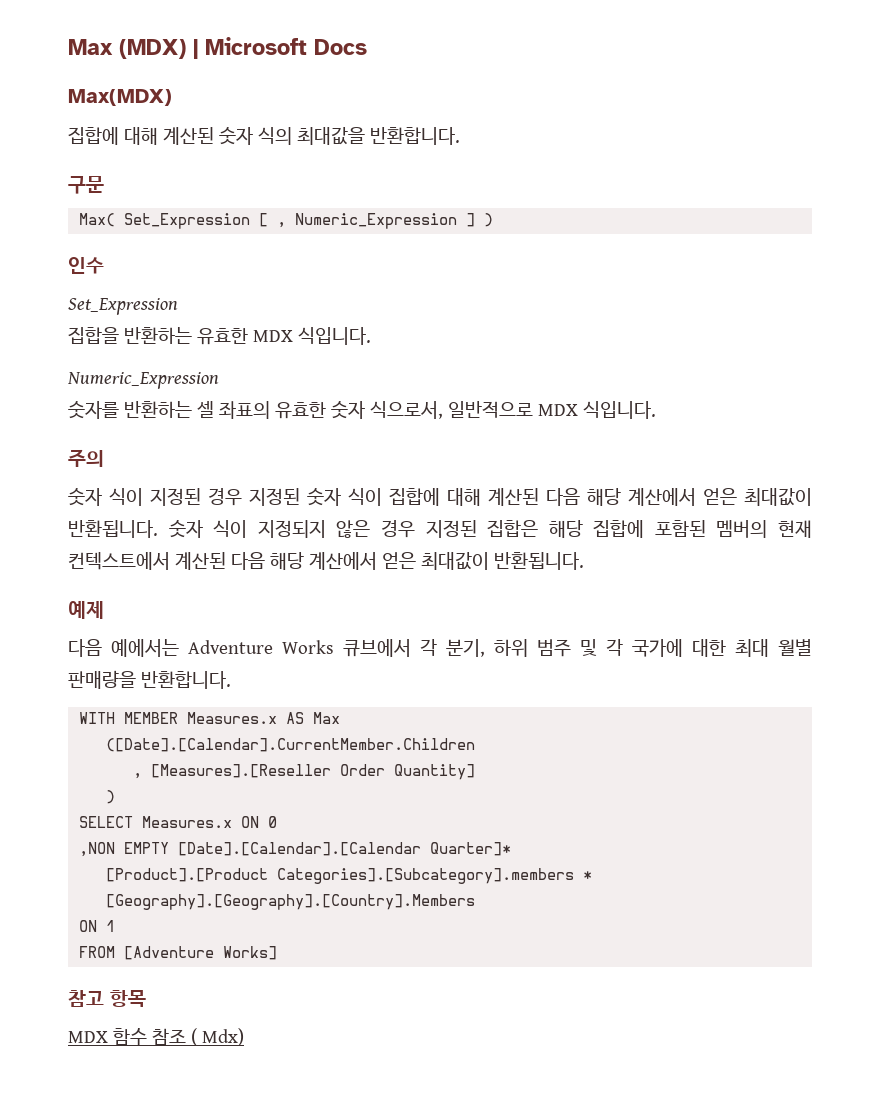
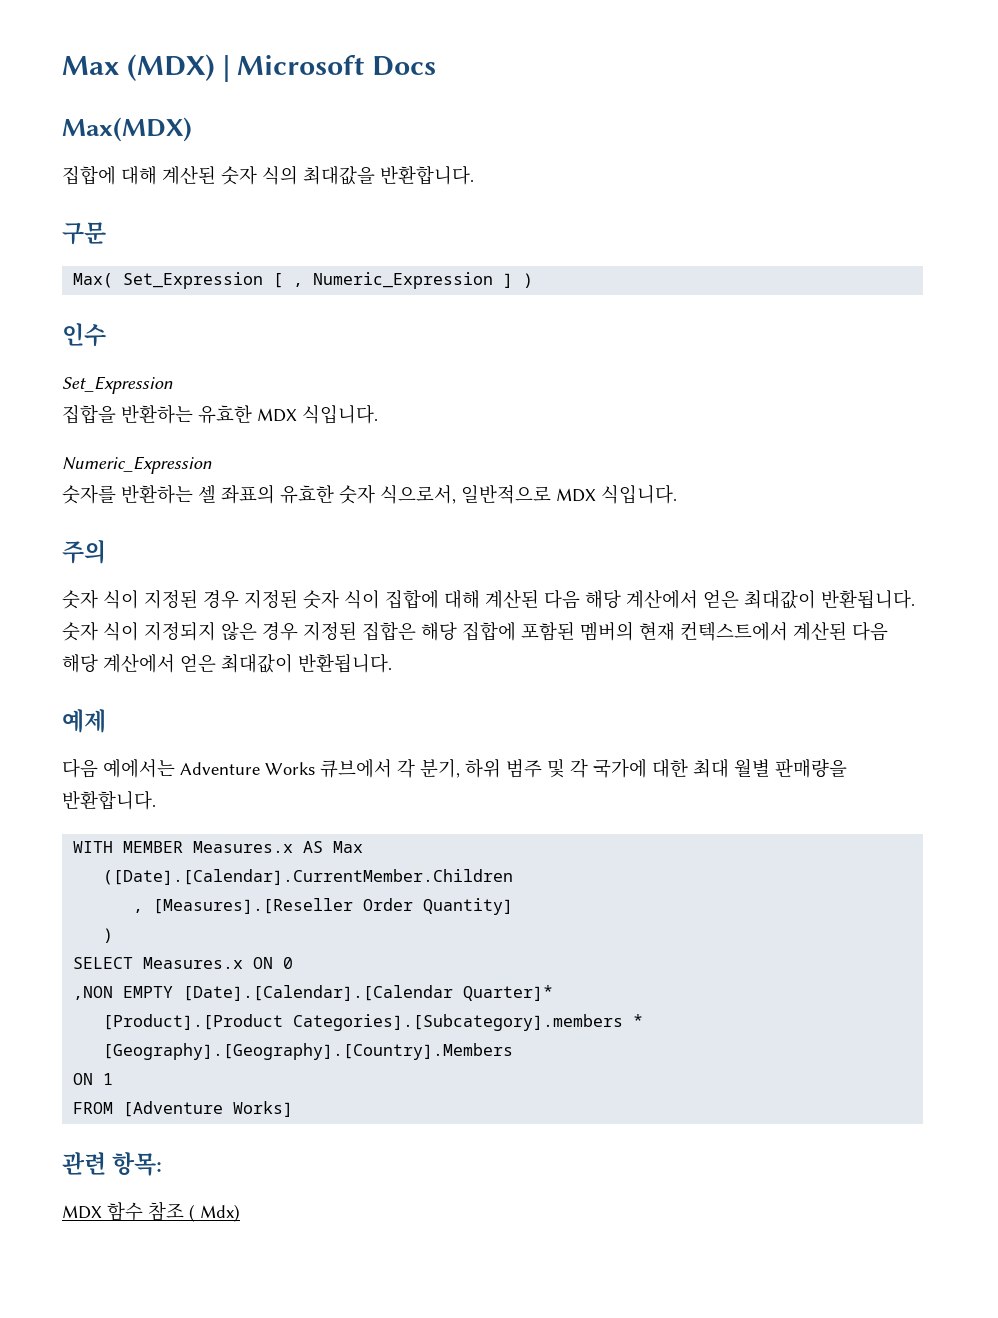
- 참고 항목
+ 관련 항목:

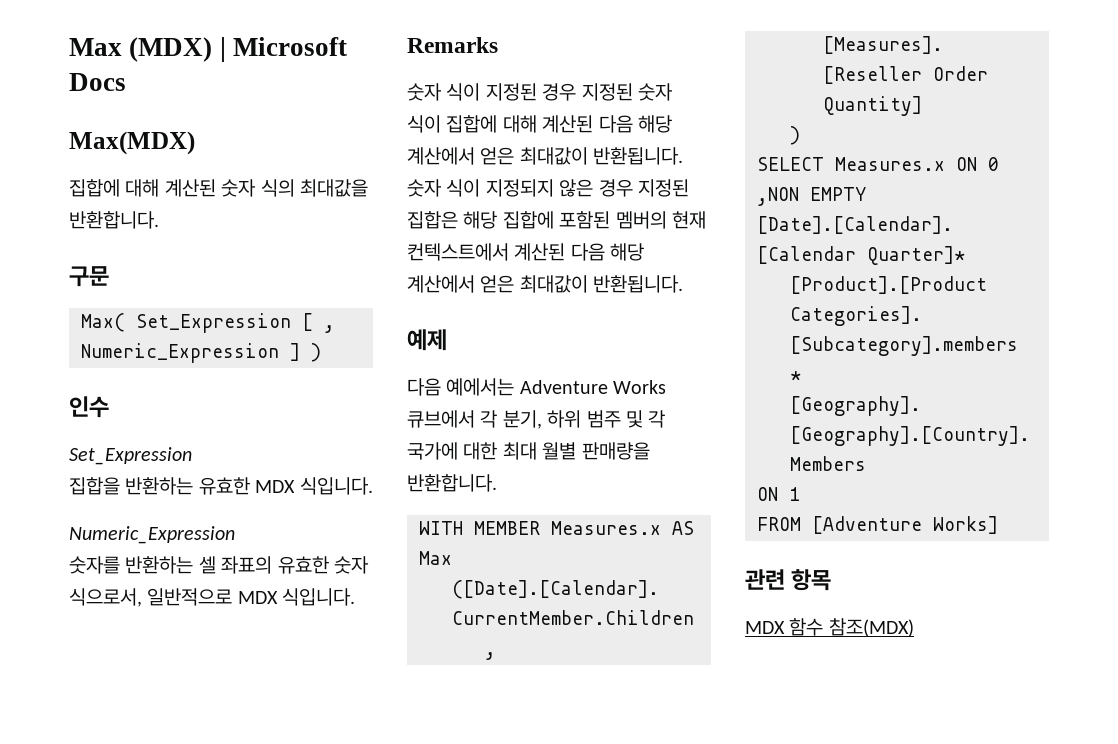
- 주의
+ Remarks
- 관련 항목:
+ 관련 항목
- MDX 함수 참조 ( Mdx)
+ MDX 함수 참조(MDX)

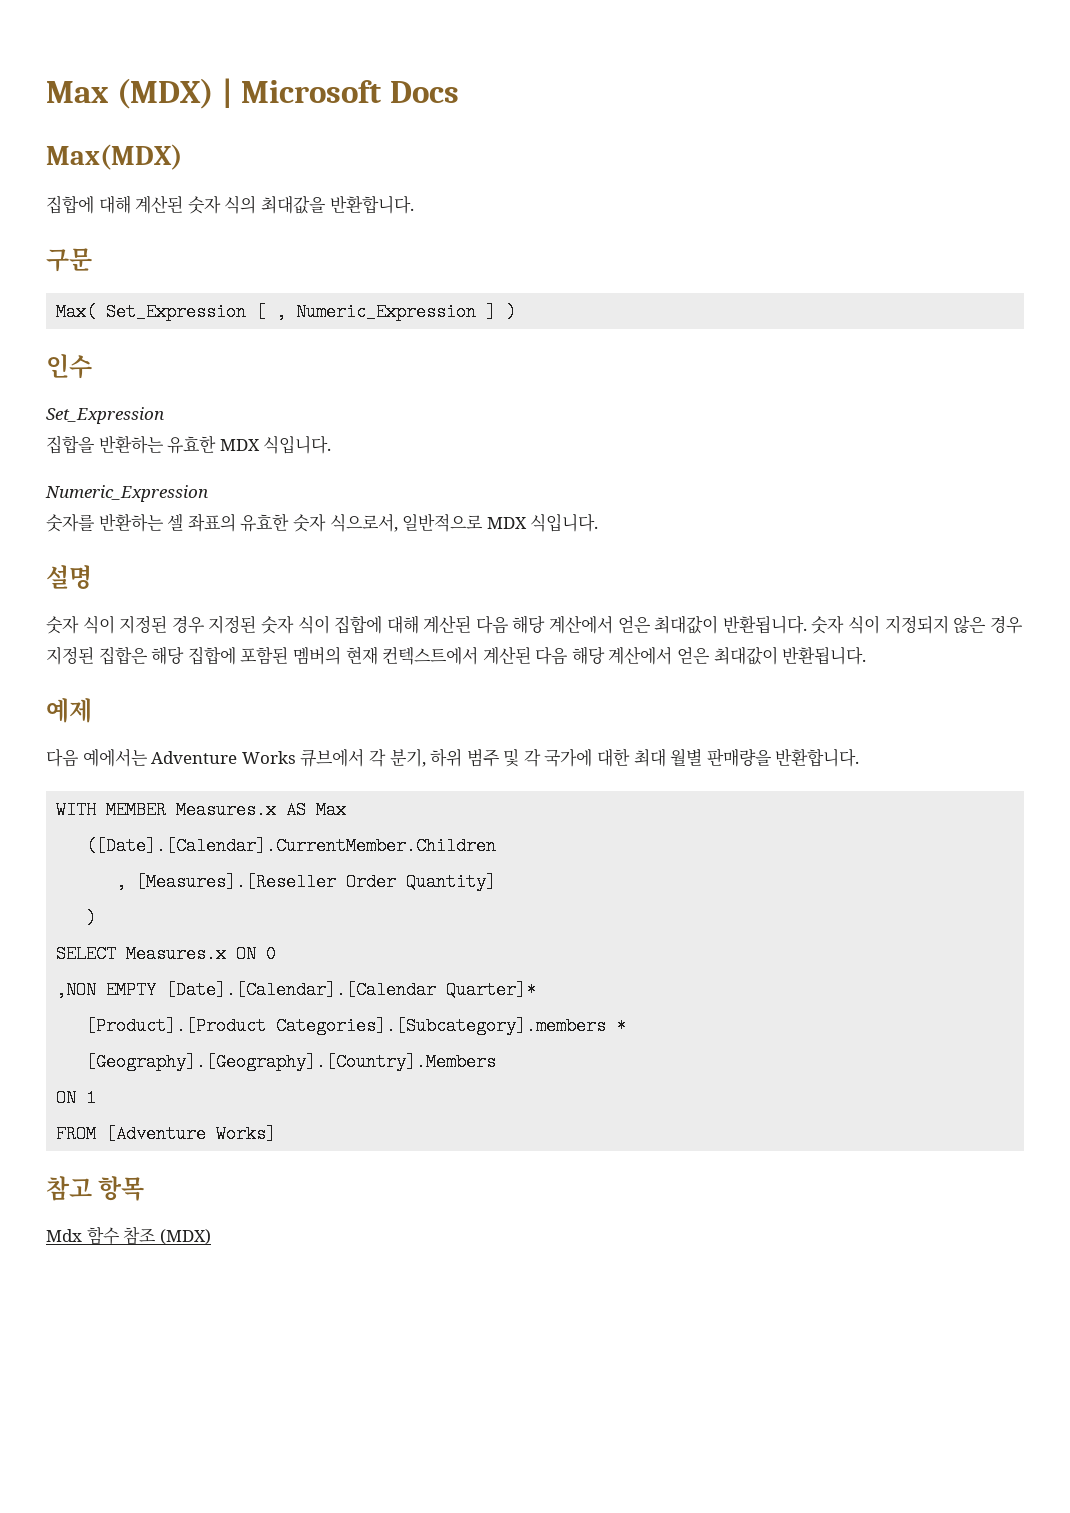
- Remarks
+ 설명
- 관련 항목
+ 참고 항목
- MDX 함수 참조(MDX)
+ Mdx 함수 참조 (MDX)

